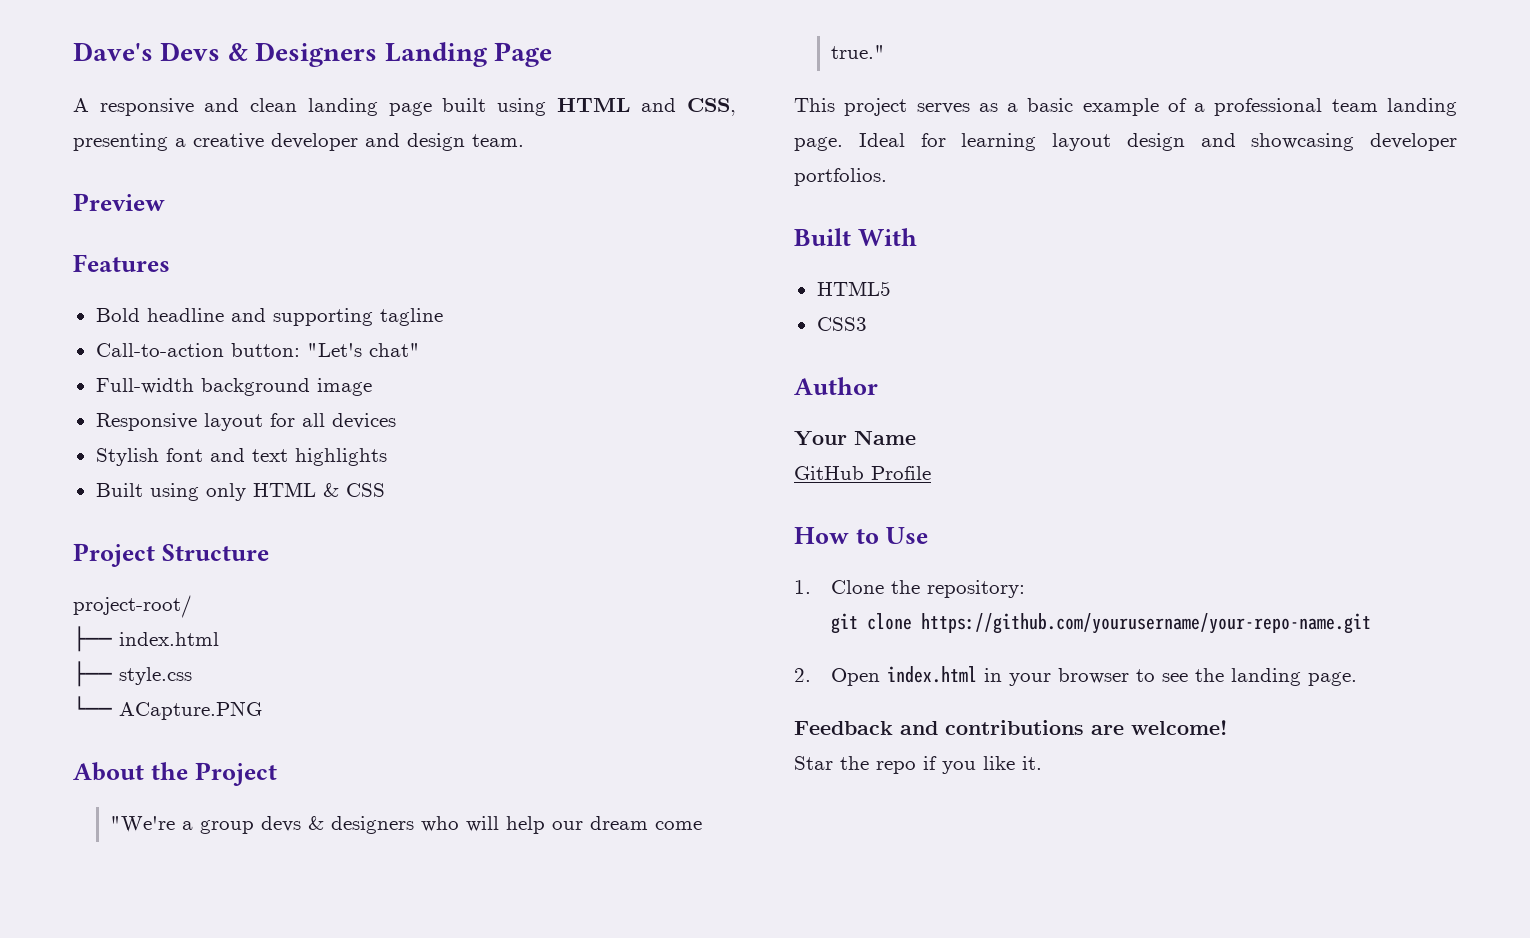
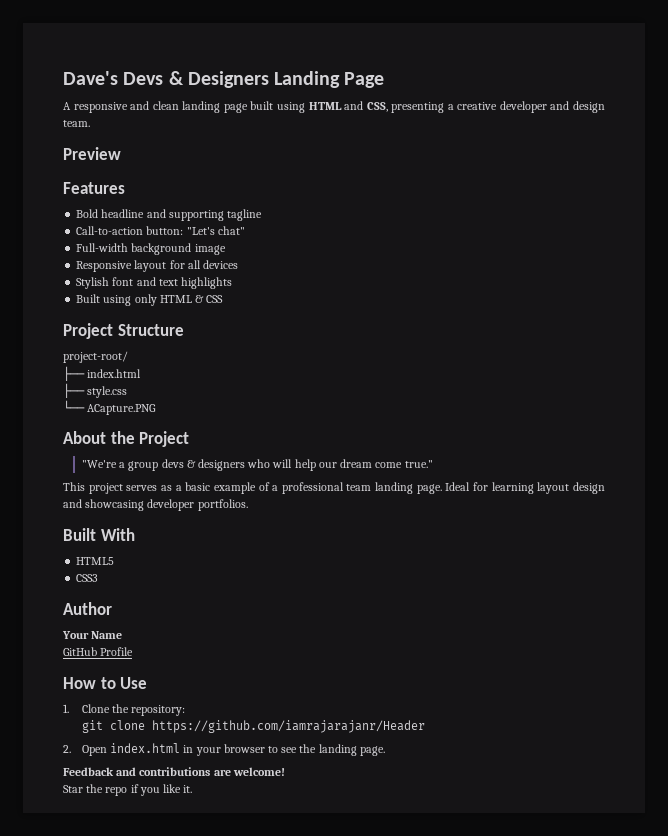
- git clone https://github.com/yourusername/your-repo-name.git
+ git clone https://github.com/iamrajarajanr/Header

